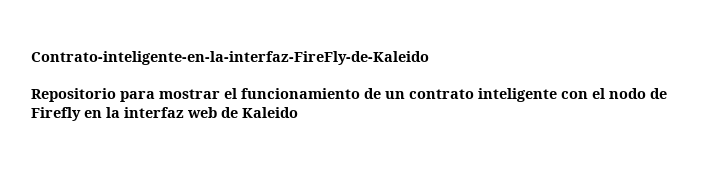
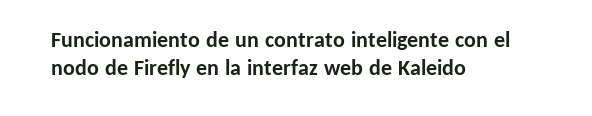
- Contrato-inteligente-en-la-interfaz-FireFly-de-Kaleido
- Repositorio para mostrar el funcionamiento de un contrato inteligente con el nodo de Firefly en la interfaz web de Kaleido
+ Funcionamiento de un contrato inteligente con el nodo de Firefly en la interfaz web de Kaleido

